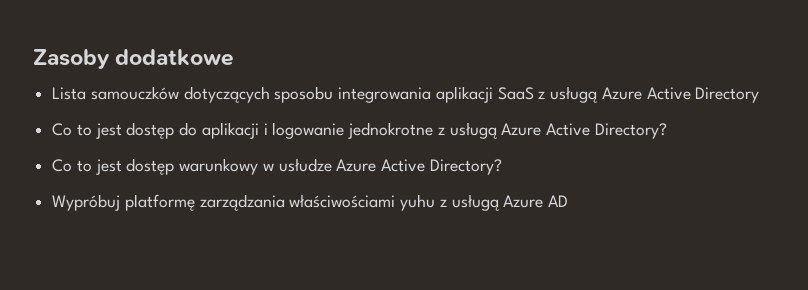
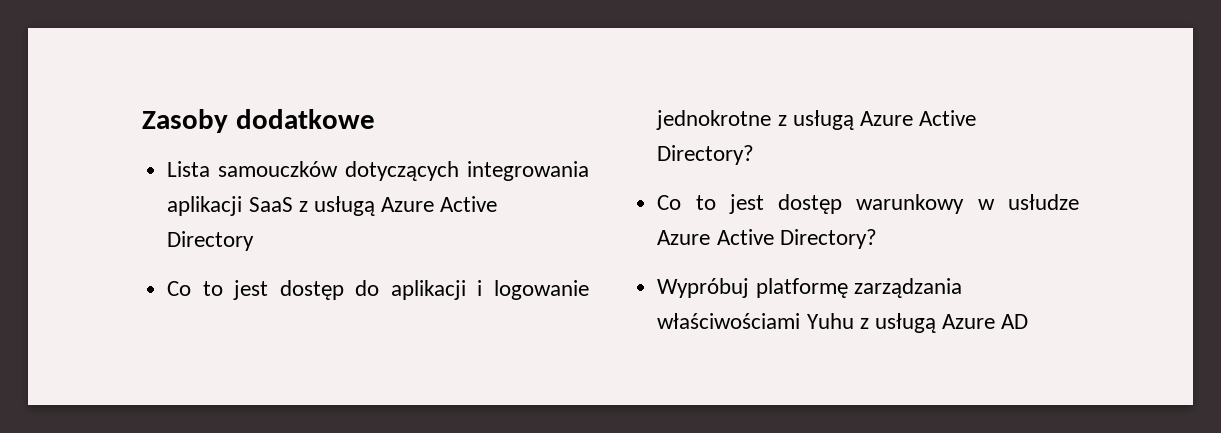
- Lista samouczków dotyczących sposobu integrowania aplikacji SaaS z usługą Azure Active Directory
+ Lista samouczków dotyczących integrowania aplikacji SaaS z usługą Azure Active Directory
- Wypróbuj platformę zarządzania właściwościami yuhu z usługą Azure AD
+ Wypróbuj platformę zarządzania właściwościami Yuhu z usługą Azure AD

